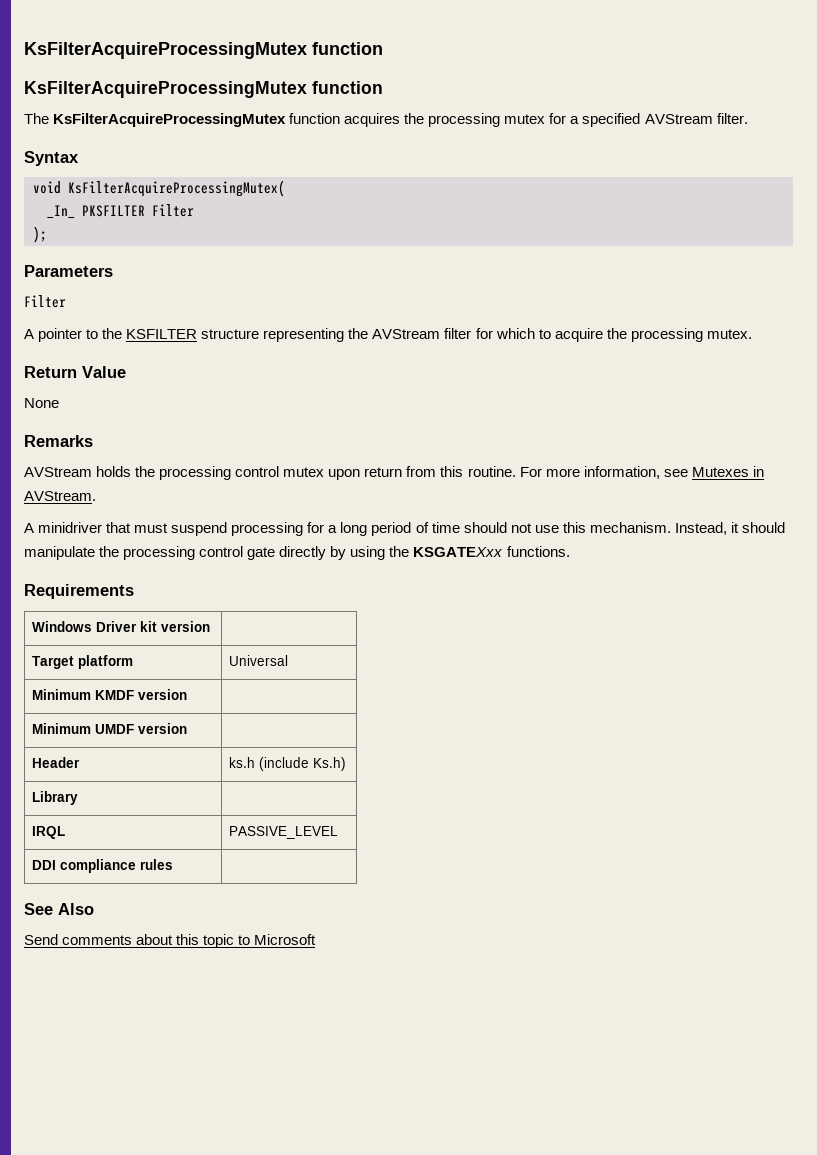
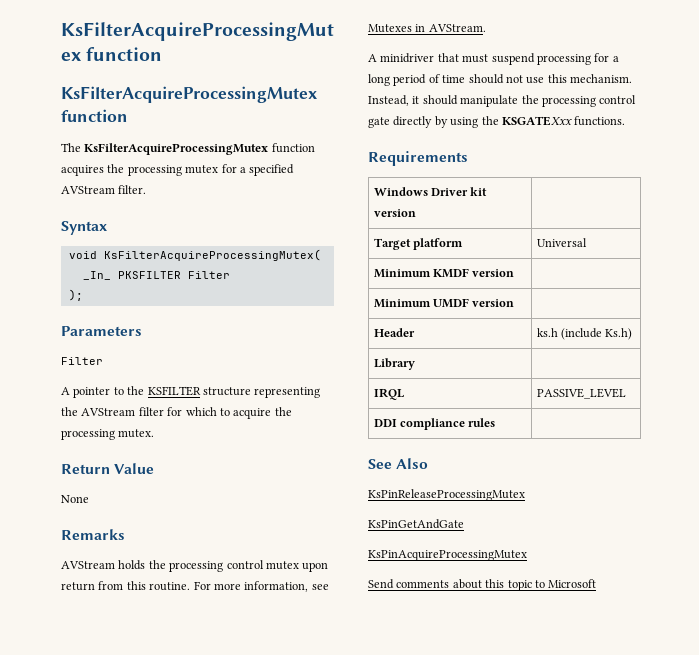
+ KsPinReleaseProcessingMutex
+ KsPinGetAndGate
+ KsPinAcquireProcessingMutex

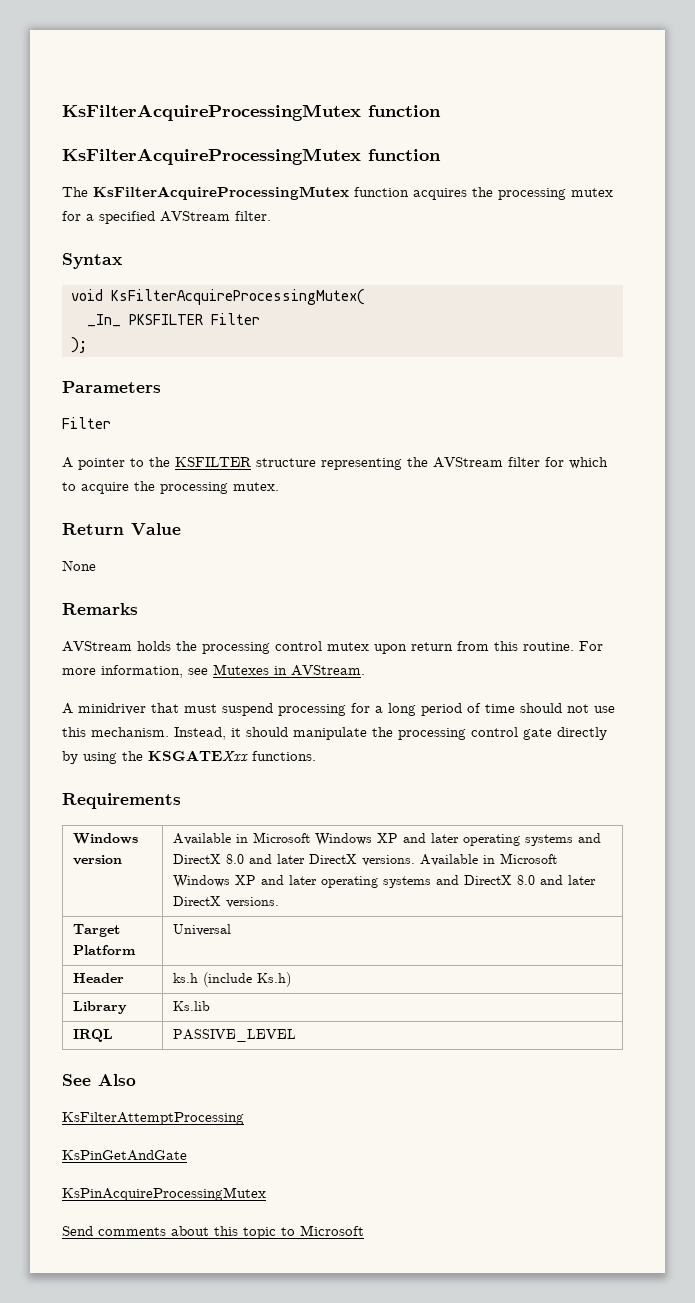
- Windows Driver kit version |
+ Windows version | Available in Microsoft Windows XP and later operating systems and DirectX 8.0 and later DirectX versions. Available in Microsoft Windows XP and later operating systems and DirectX 8.0 and later DirectX versions.
- Target platform | Universal
+ Target Platform | Universal
- Minimum KMDF version |
- Minimum UMDF version |
- Library |
+ Library | Ks.lib
- DDI compliance rules |
- KsPinReleaseProcessingMutex
+ KsFilterAttemptProcessing

